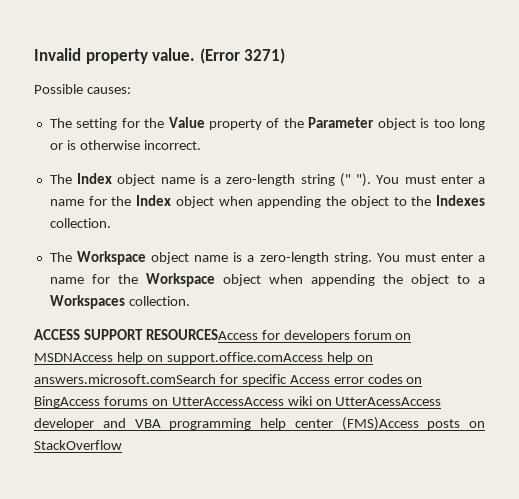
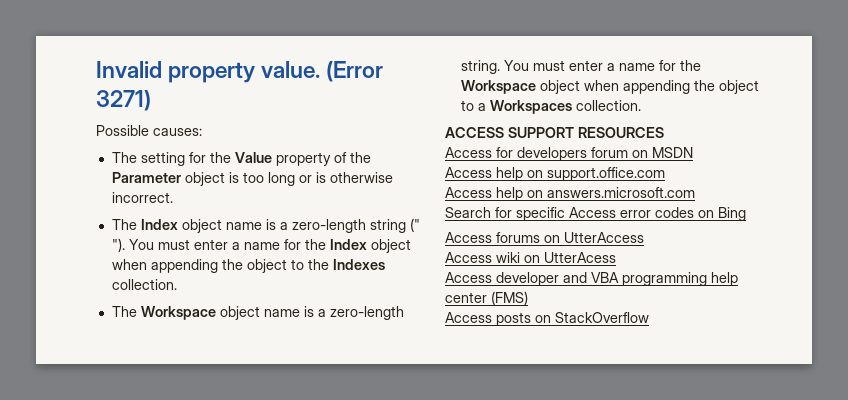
- ACCESS SUPPORT RESOURCESAccess for developers forum on MSDNAccess help on support.office.comAccess help on answers.microsoft.comSearch for specific Access error codes on BingAccess forums on UtterAccessAccess wiki on UtterAcessAccess developer and VBA programming help center (FMS)Access posts on StackOverflow
+ ACCESS SUPPORT RESOURCES
+ Access for developers forum on MSDN
+ Access help on support.office.com
+ Access help on answers.microsoft.com
+ Search for specific Access error codes on Bing
+ Access forums on UtterAccess
+ Access wiki on UtterAcess
+ Access developer and VBA programming help center (FMS)
+ Access posts on StackOverflow

